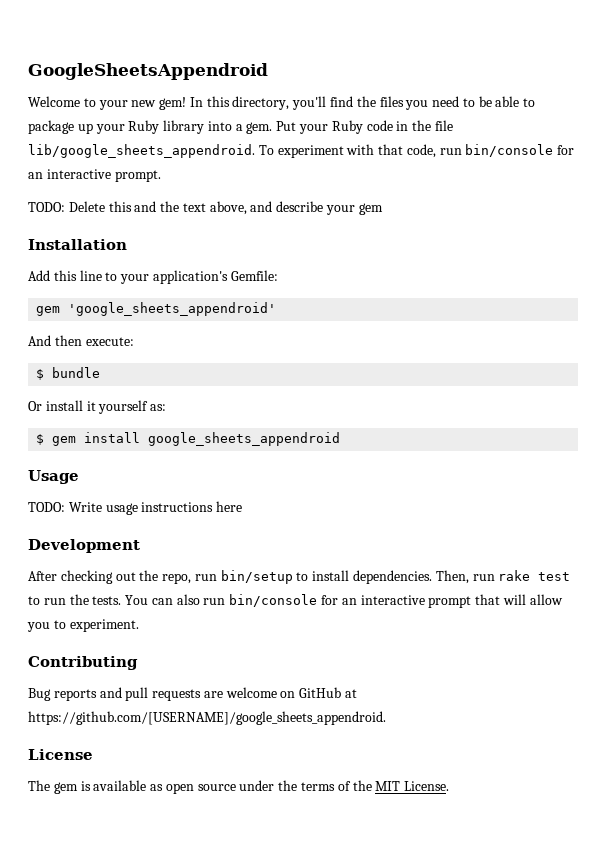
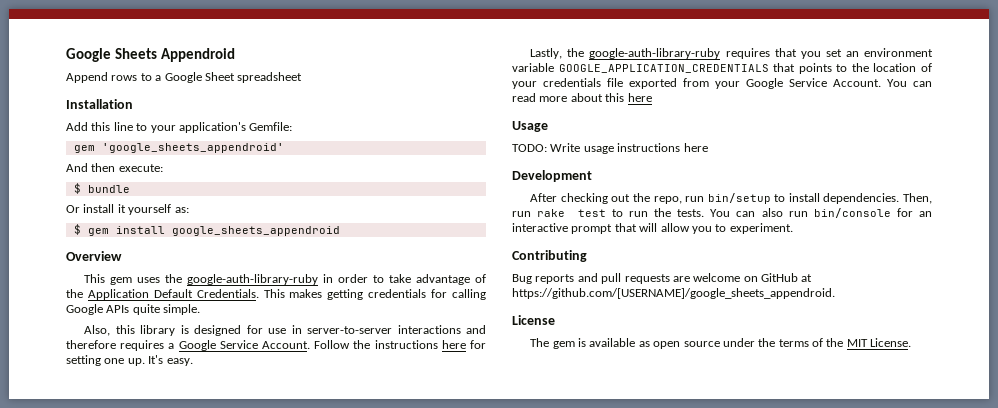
- GoogleSheetsAppendroid
- Welcome to your new gem! In this directory, you'll find the files you need to be able to package up your Ruby library into a gem. Put your Ruby code in the file lib/google_sheets_appendroid. To experiment with that code, run bin/console for an interactive prompt.
- TODO: Delete this and the text above, and describe your gem
+ Google Sheets Appendroid
+ Append rows to a Google Sheet spreadsheet
+ Overview
+ This gem uses the google-auth-library-ruby in order to take advantage of the Application Default Credentials. This makes getting credentials for calling Google APIs quite simple.
+ Also, this library is designed for use in server-to-server interactions and therefore requires a Google Service Account. Follow the instructions here for setting one up. It's easy.
+ Lastly, the google-auth-library-ruby requires that you set an environment variable GOOGLE_APPLICATION_CREDENTIALS that points to the location of your credentials file exported from your Google Service Account. You can read more about this here

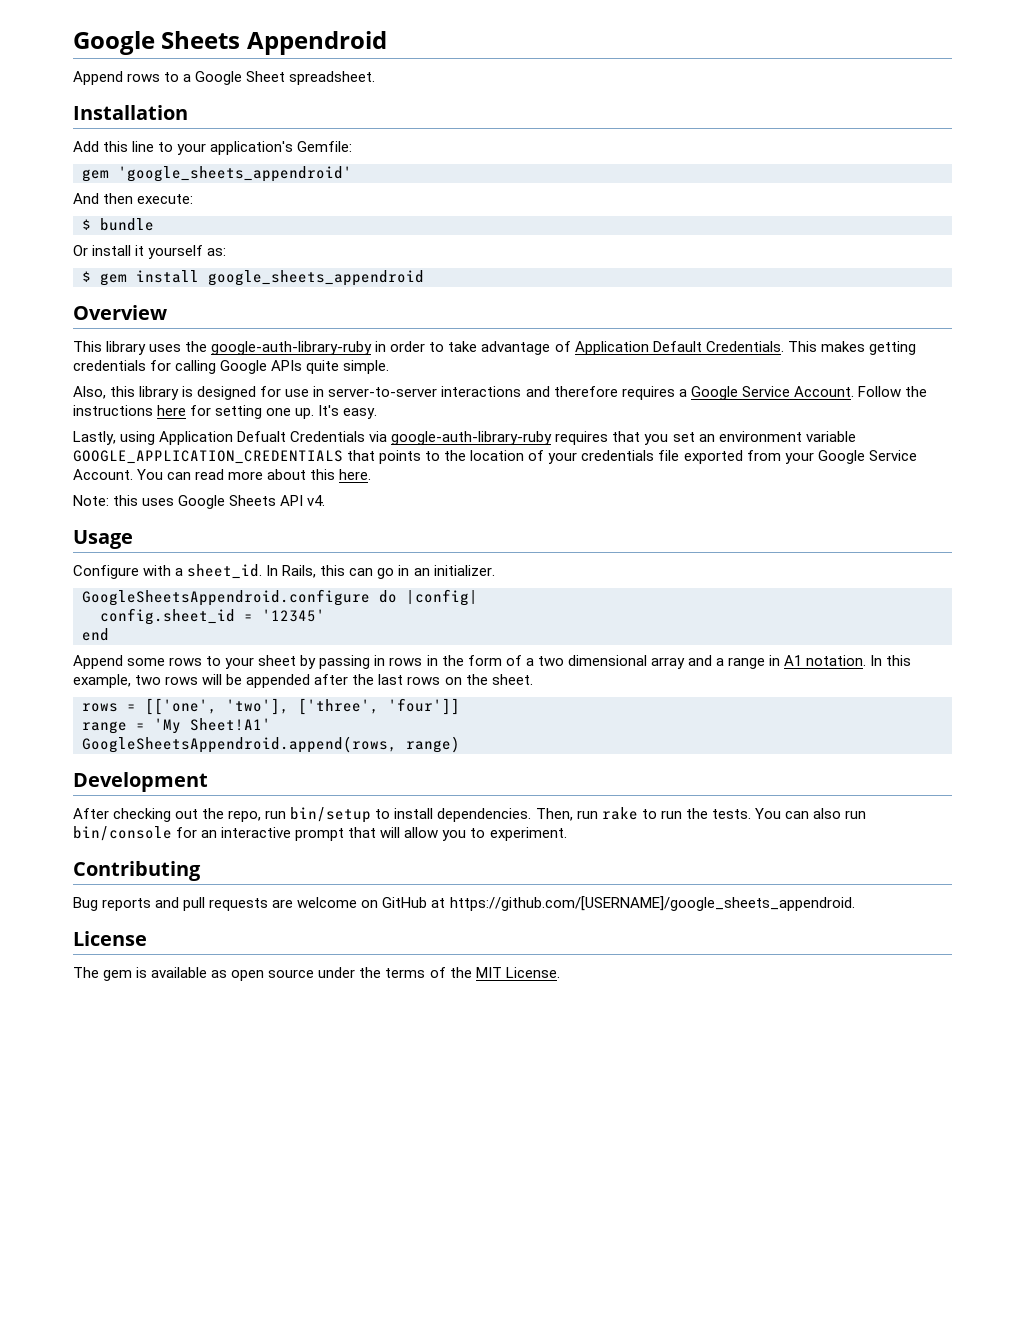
- Append rows to a Google Sheet spreadsheet
+ Append rows to a Google Sheet spreadsheet.
- This gem uses the google-auth-library-ruby in order to take advantage of the Application Default Credentials.
+ This library uses the google-auth-library-ruby in order to take advantage of Application Default Credentials.
- Lastly, the google-auth-library-ruby requires that you set an environment variable GOOGLE_APPLICATION_CREDENTIALS that points to the location of your credentials file exported from your Google Service Account.
+ Lastly, using Application Defualt Credentials via google-auth-library-ruby requires that you set an environment variable GOOGLE_APPLICATION_CREDENTIALS that points to the location of your credentials file exported from your Google Service Account.
- You can read more about this here
+ You can read more about this here.
+ Note: this uses Google Sheets API v4.
  Usage
- TODO: Write usage instructions here
+ Configure with a sheet_id. In Rails, this can go in an initializer.
+ GoogleSheetsAppendroid.configure do |config|
+ config.sheet_id = '12345'
+ end
+ Append some rows to your sheet by passing in rows in the form of a two dimensional array and a range in A1 notation. In this example, two rows will be appended after the last rows on the sheet.
+ rows = [['one', 'two'], ['three', 'four']]
+ range = 'My Sheet!A1'
+ GoogleSheetsAppendroid.append(rows, range)
- Then, run rake test to run the tests.
+ Then, run rake to run the tests.

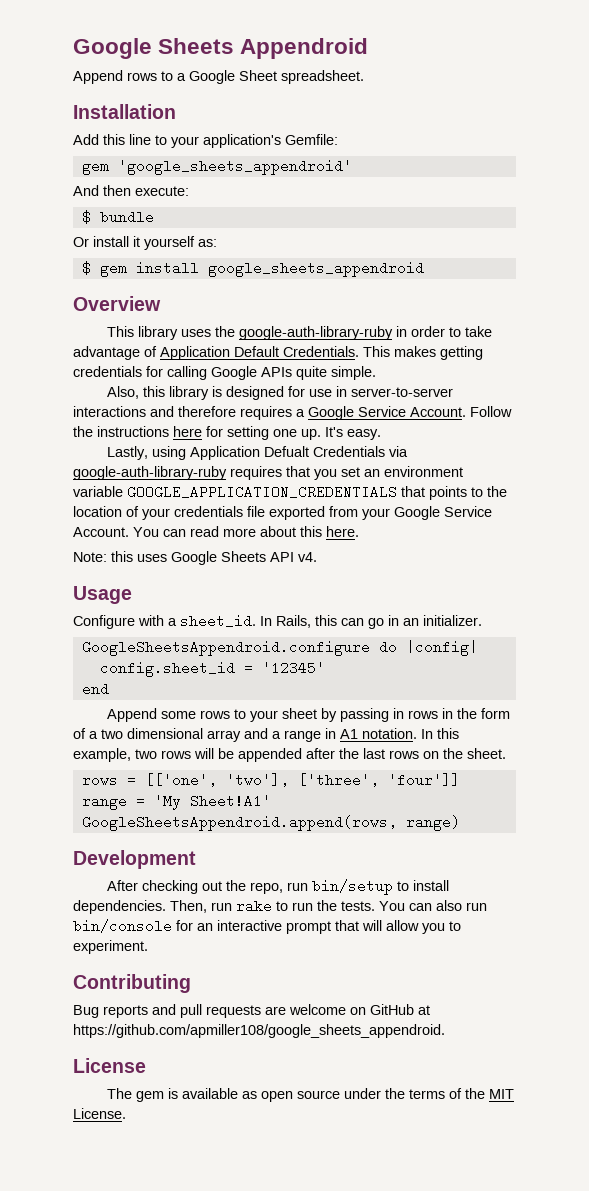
- Bug reports and pull requests are welcome on GitHub at https://github.com/[USERNAME]/google_sheets_appendroid.
+ Bug reports and pull requests are welcome on GitHub at https://github.com/apmiller108/google_sheets_appendroid.

